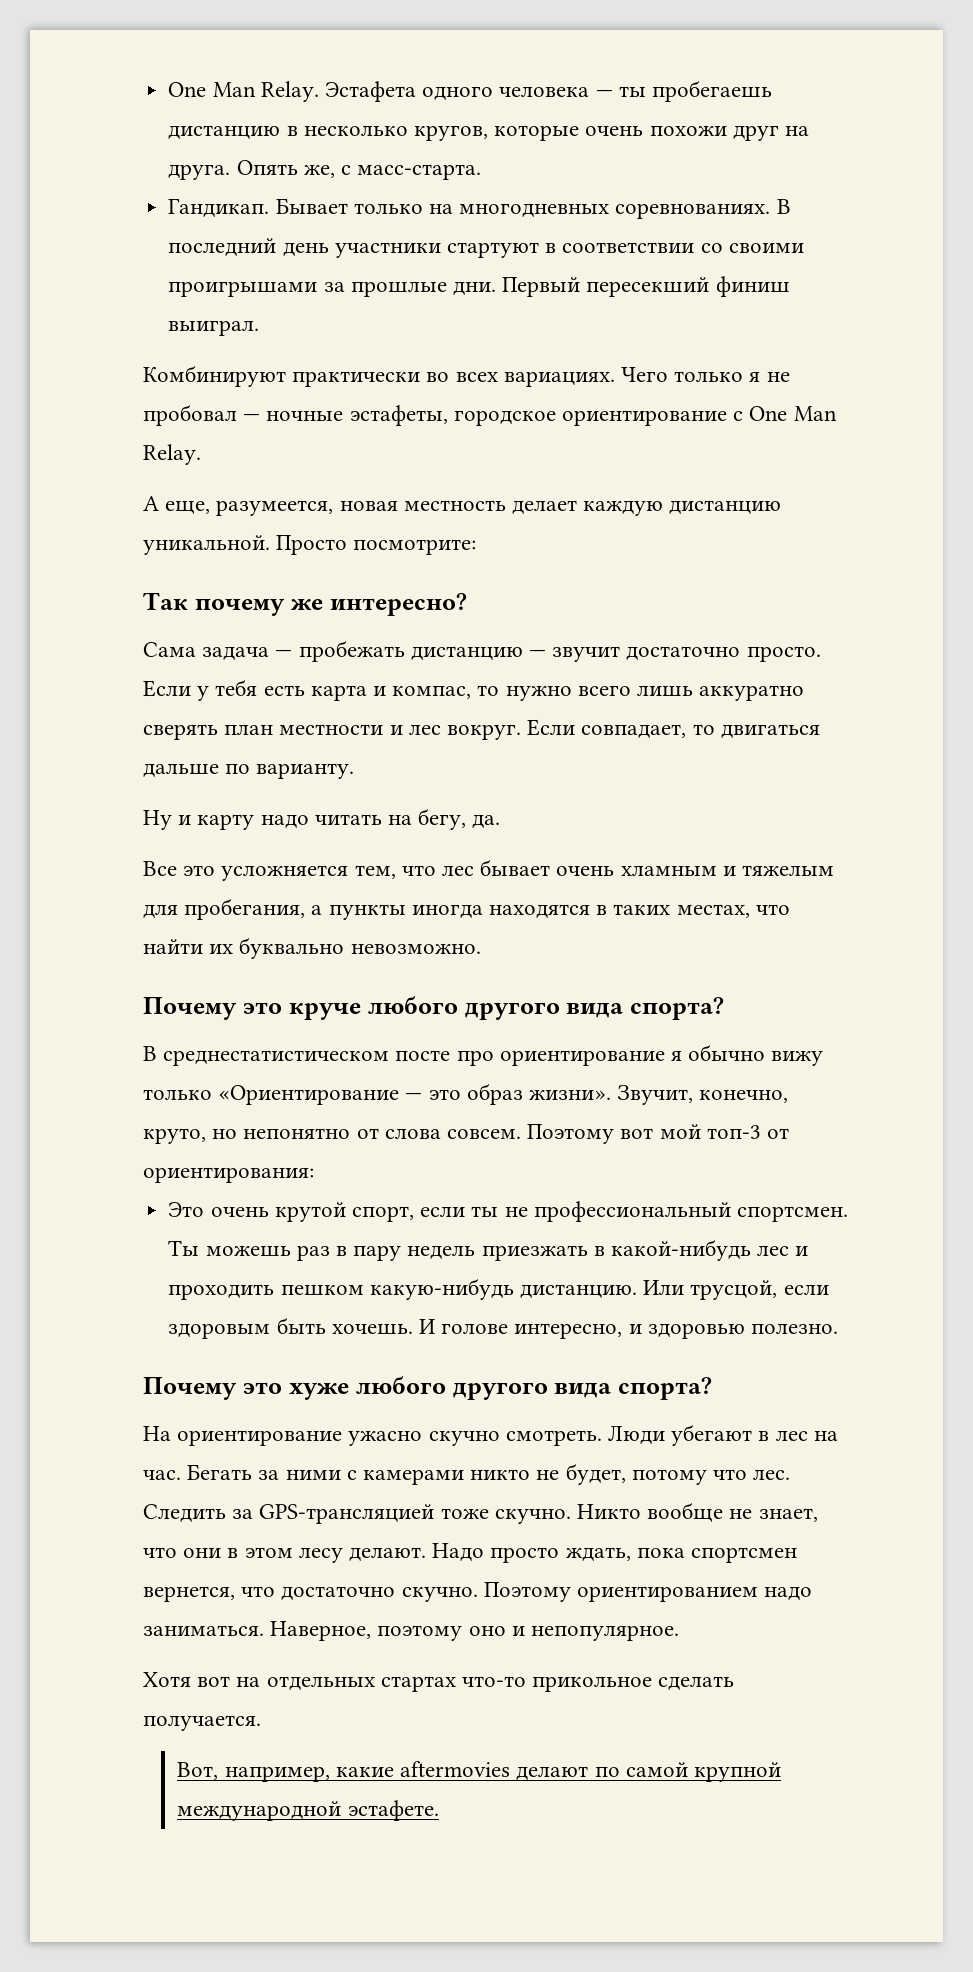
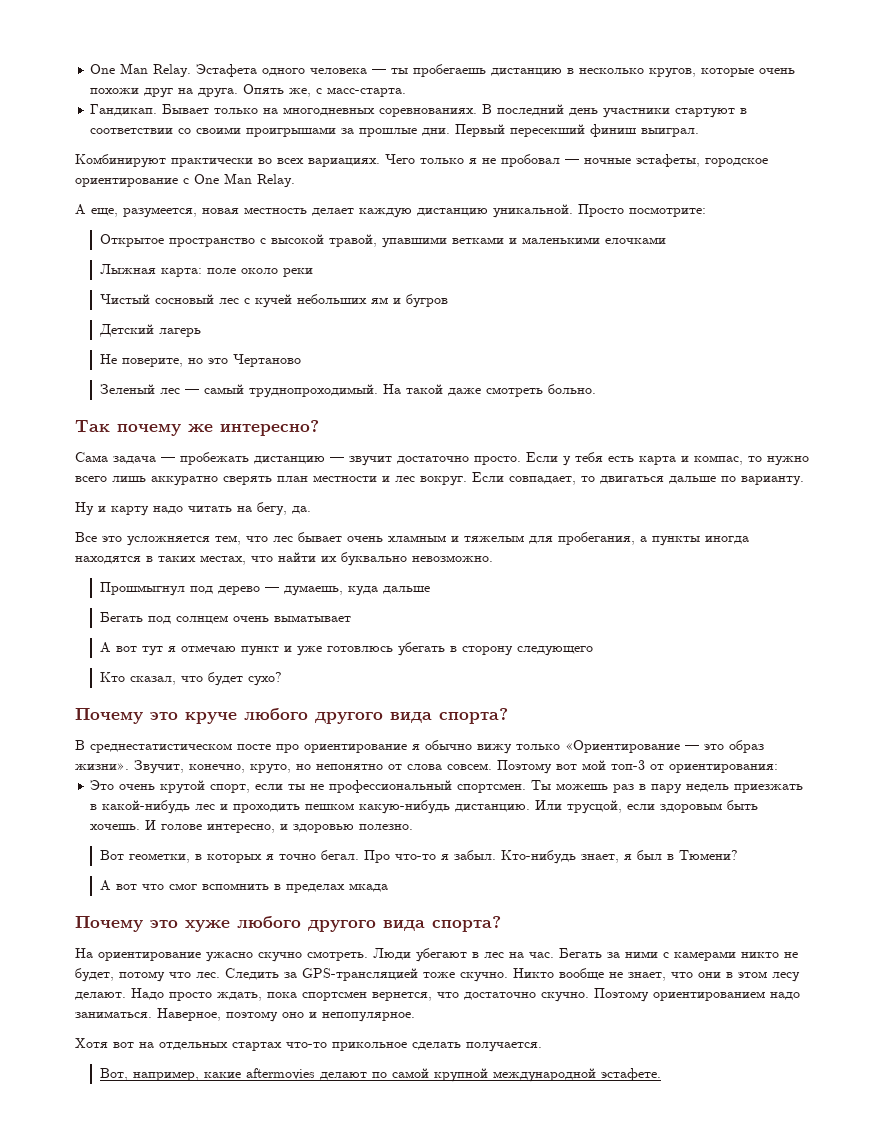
+ Открытое пространство с высокой травой, упавшими ветками и маленькими елочками
+ Лыжная карта: поле около реки
+ Чистый сосновый лес с кучей небольших ям и бугров
+ Детский лагерь
+ Не поверите, но это Чертаново
+ Зеленый лес — самый труднопроходимый. На такой даже смотреть больно.
+ Прошмыгнул под дерево — думаешь, куда дальше
+ Бегать под солнцем очень выматывает
+ А вот тут я отмечаю пункт и уже готовлюсь убегать в сторону следующего
+ Кто сказал, что будет сухо?
+ Вот геометки, в которых я точно бегал. Про что-то я забыл. Кто-нибудь знает, я был в Тюмени?
+ А вот что смог вспомнить в пределах мкада

